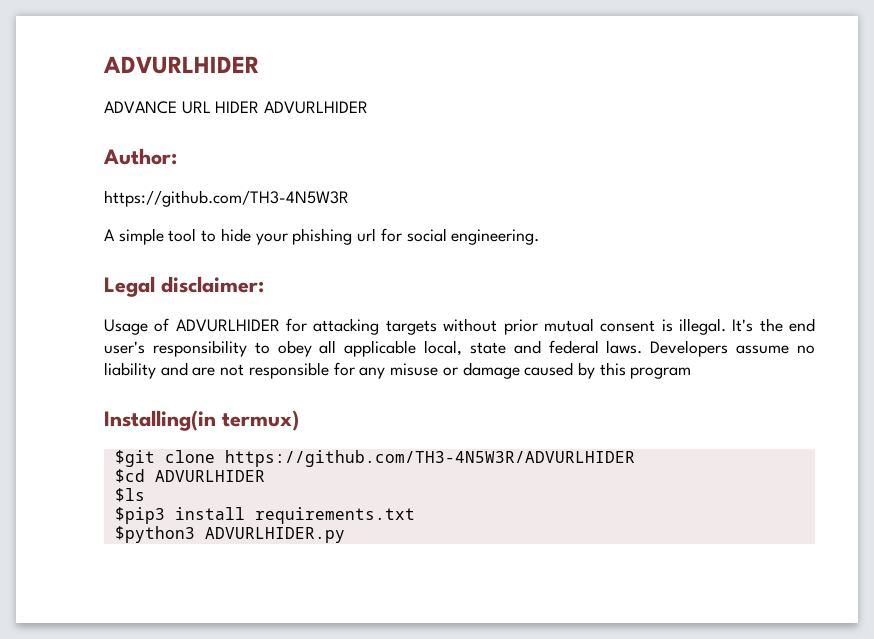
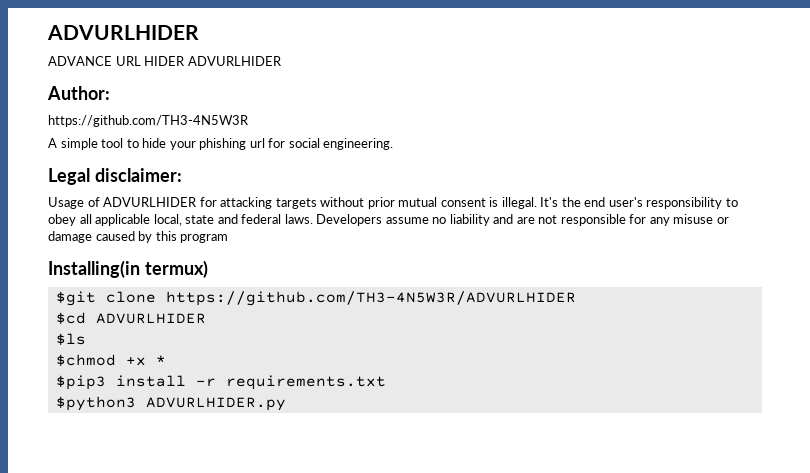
+ $chmod +x *
- $pip3 install requirements.txt
+ $pip3 install -r requirements.txt

